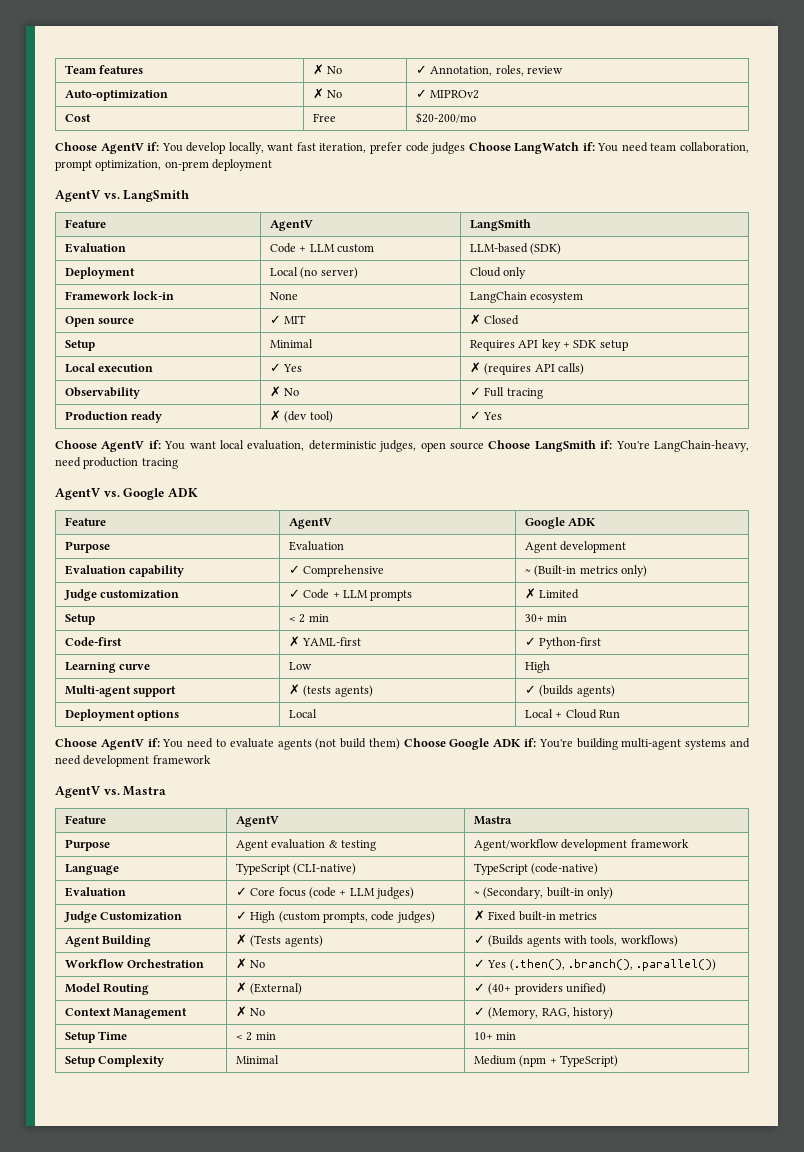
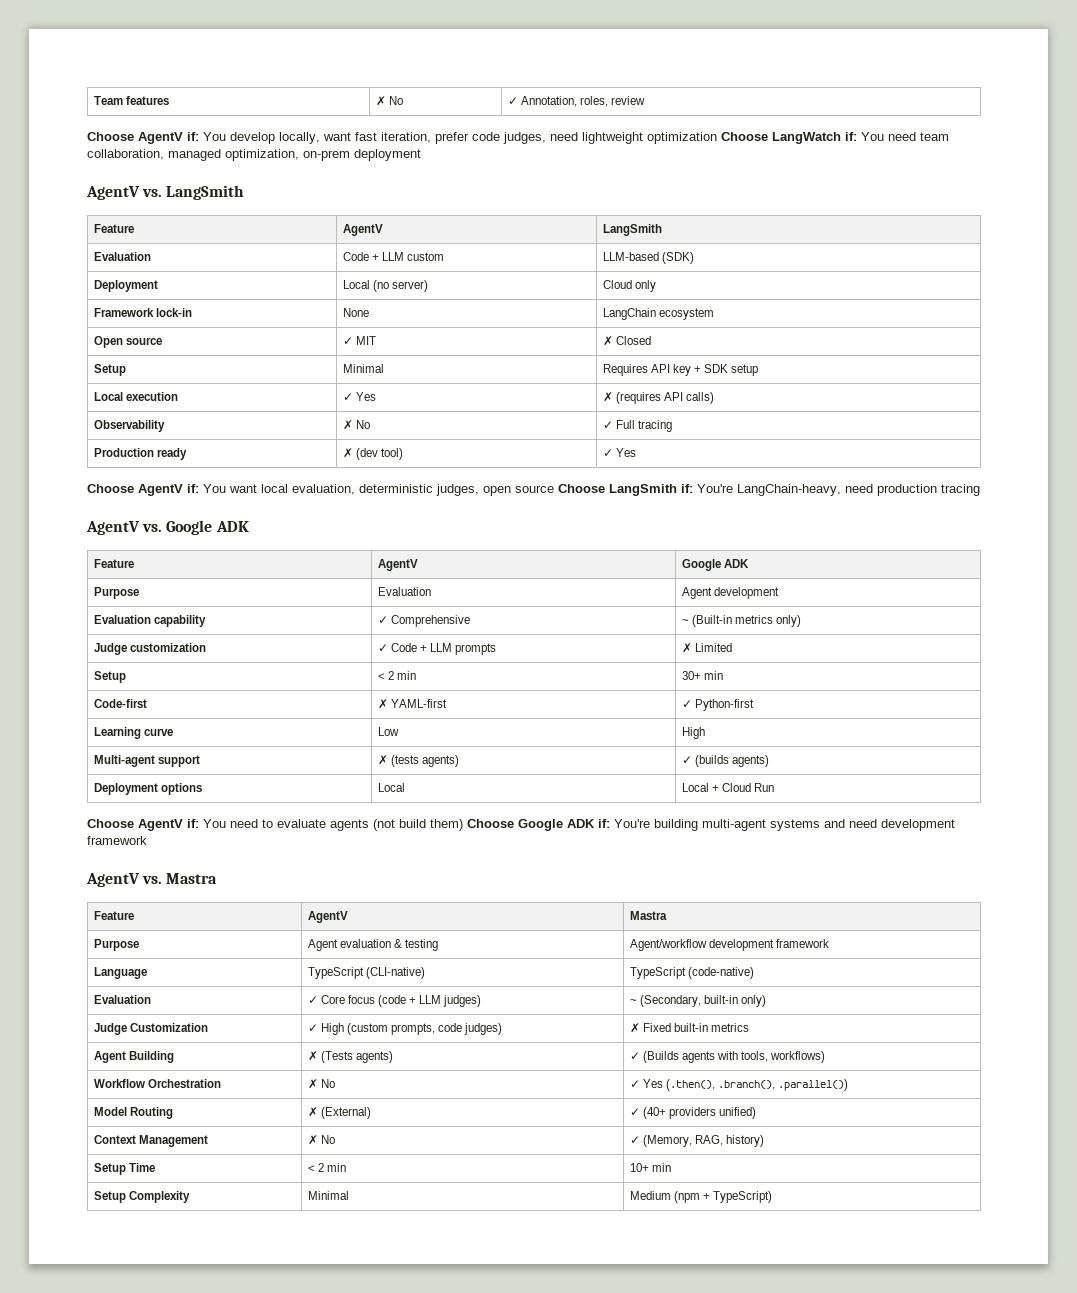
- Auto-optimization | ✗ No | ✓ MIPROv2
- Cost | Free | $20-200/mo
- Choose AgentV if: You develop locally, want fast iteration, prefer code judges Choose LangWatch if: You need team collaboration, prompt optimization, on-prem deployment
+ Choose AgentV if: You develop locally, want fast iteration, prefer code judges, need lightweight optimization Choose LangWatch if: You need team collaboration, managed optimization, on-prem deployment

